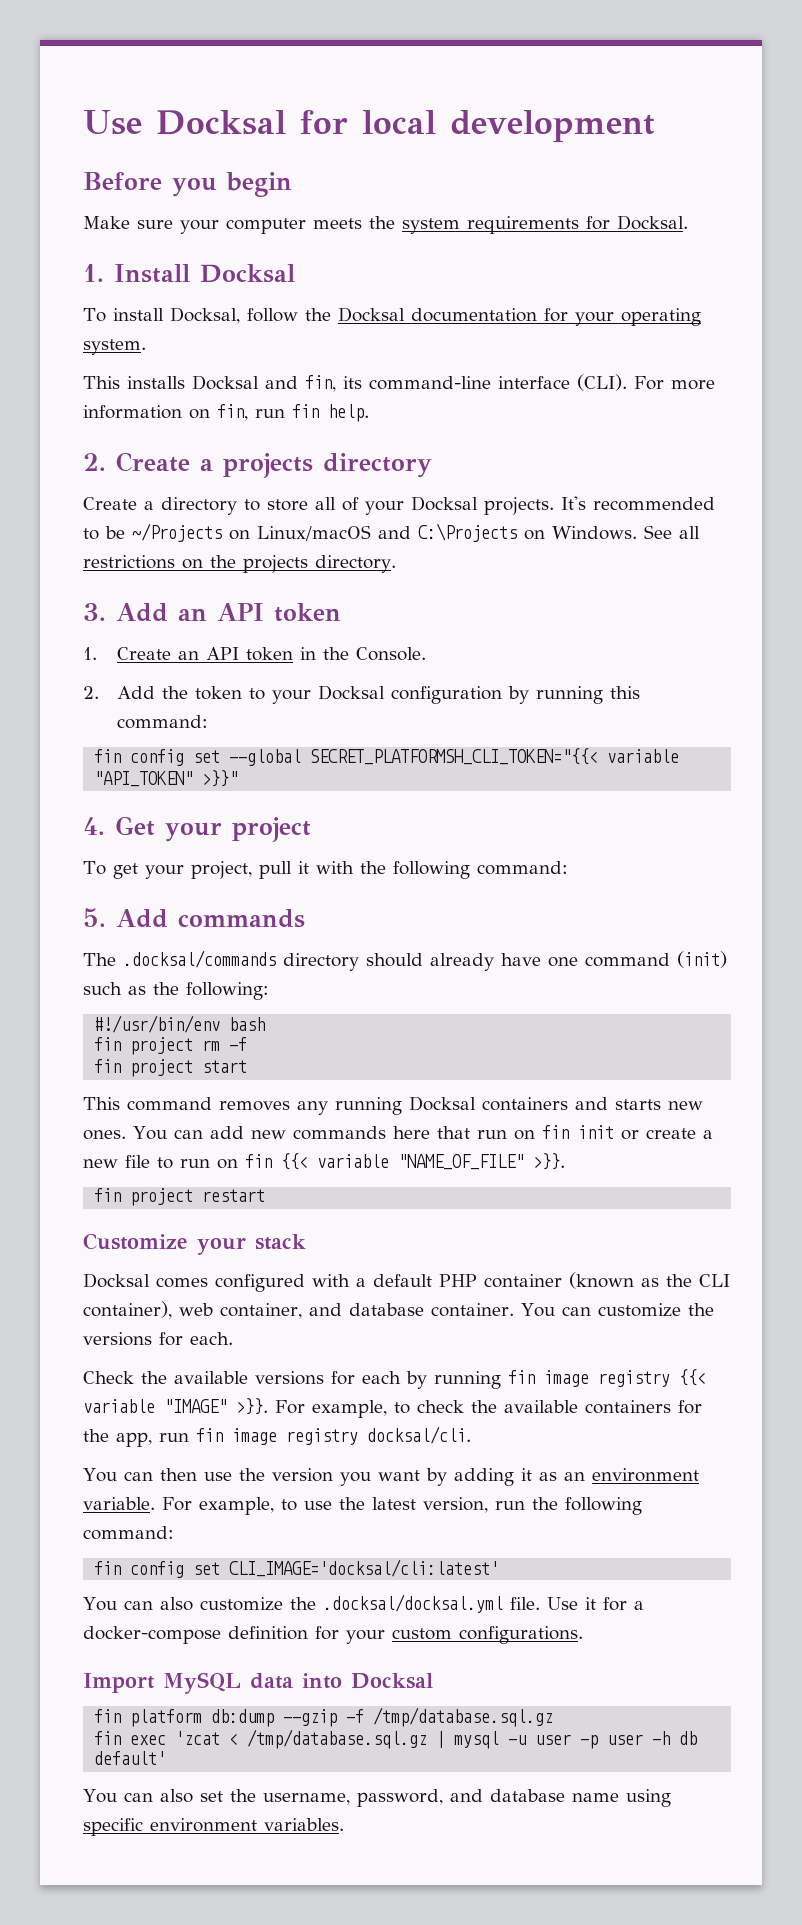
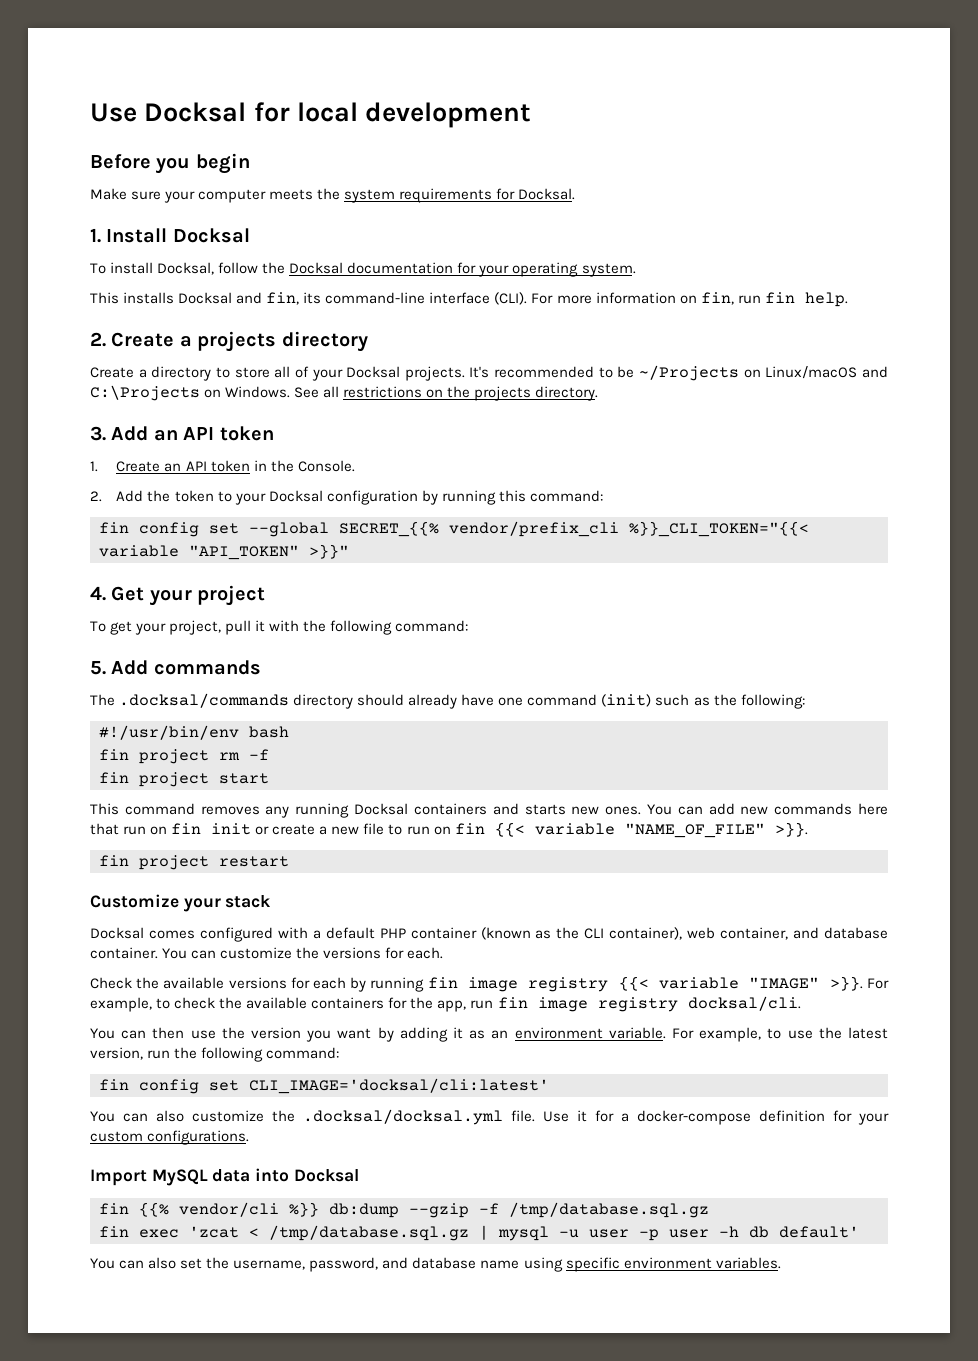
- fin config set --global SECRET_PLATFORMSH_CLI_TOKEN="{{< variable "API_TOKEN" >}}"
+ fin config set --global SECRET_{{% vendor/prefix_cli %}}_CLI_TOKEN="{{< variable "API_TOKEN" >}}"
- fin platform db:dump --gzip -f /tmp/database.sql.gz
+ fin {{% vendor/cli %}} db:dump --gzip -f /tmp/database.sql.gz

